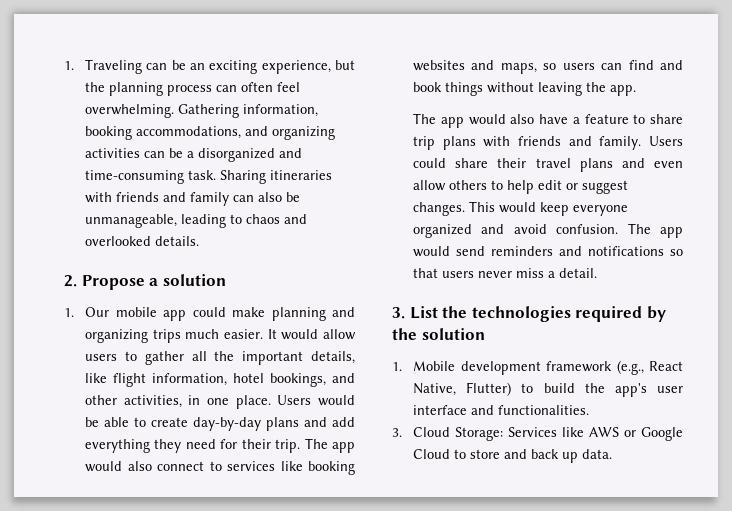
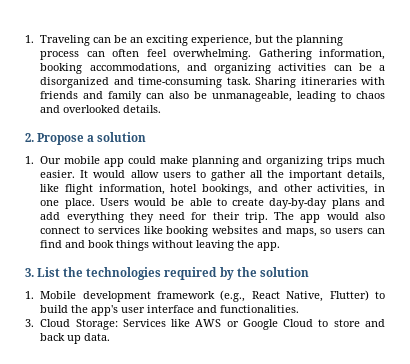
- The app would also have a feature to share trip plans with friends and family. Users could share their travel plans and even allow others to help edit or suggest changes. This would keep everyone organized and avoid confusion. The app would send reminders and notifications so that users never miss a detail.

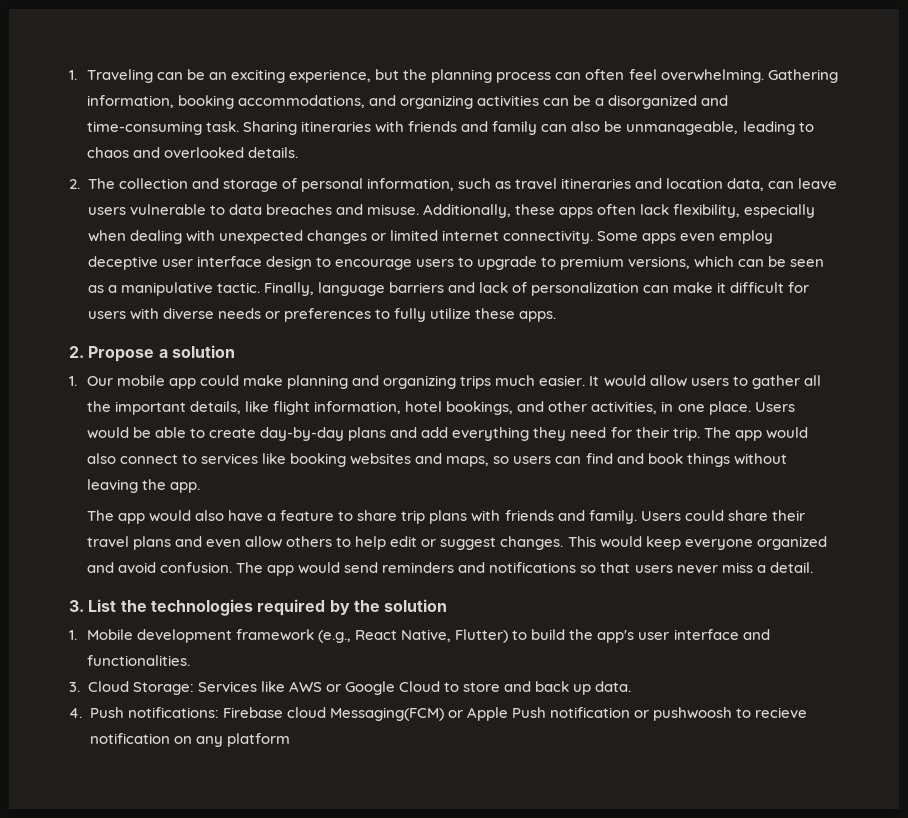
+ 2. The collection and storage of personal information, such as travel itineraries and location data, can leave users vulnerable to data breaches and misuse. Additionally, these apps often lack flexibility, especially when dealing with unexpected changes or limited internet connectivity. Some apps even employ deceptive user interface design to encourage users to upgrade to premium versions, which can be seen as a manipulative tactic. Finally, language barriers and lack of personalization can make it difficult for users with diverse needs or preferences to fully utilize these apps.
+ The app would also have a feature to share trip plans with friends and family. Users could share their travel plans and even allow others to help edit or suggest changes. This would keep everyone organized and avoid confusion. The app would send reminders and notifications so that users never miss a detail.
+ 4. Push notifications: Firebase cloud Messaging(FCM) or Apple Push notification or pushwoosh to recieve notification on any platform

